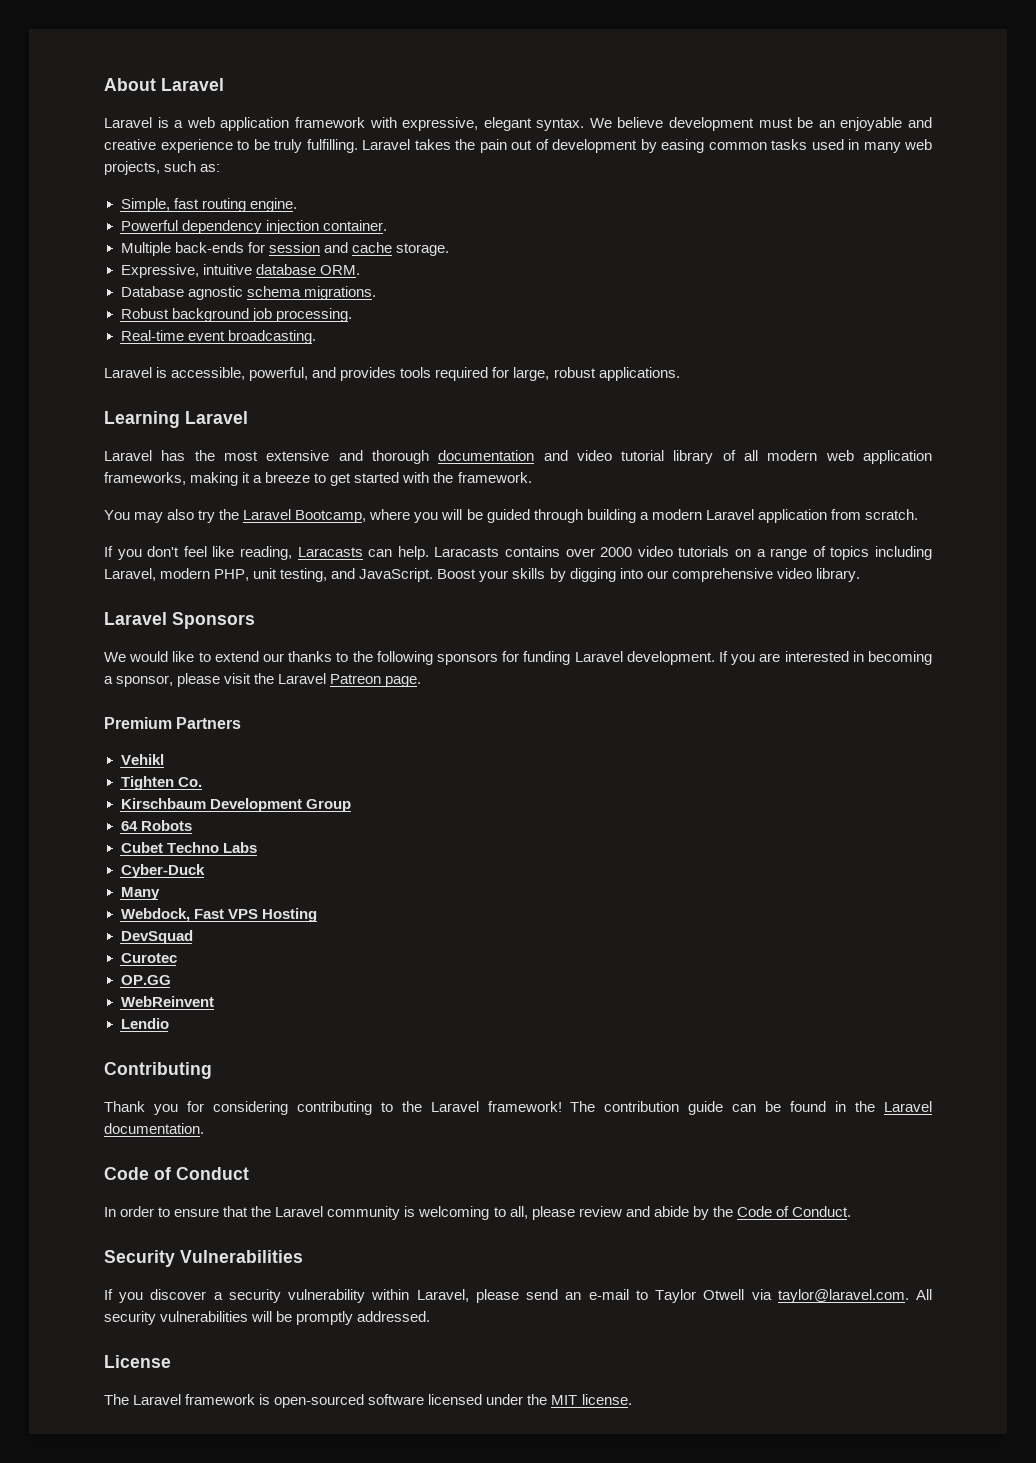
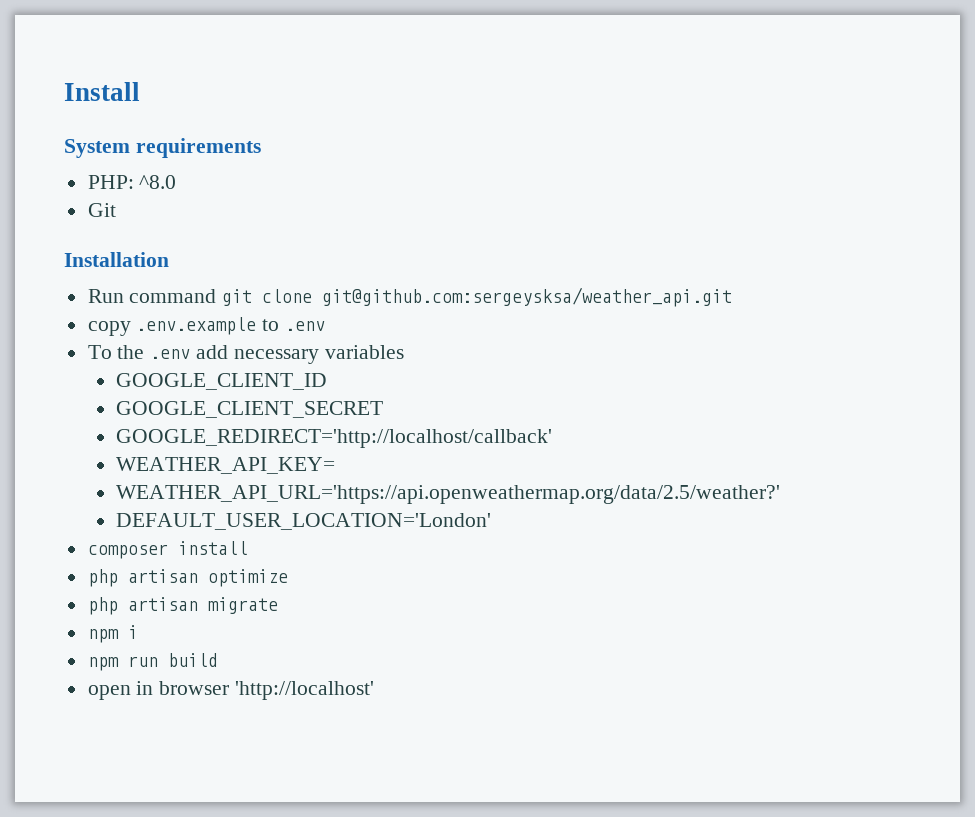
- About Laravel
- Laravel is a web application framework with expressive, elegant syntax. We believe development must be an enjoyable and creative experience to be truly fulfilling. Laravel takes the pain out of development by easing common tasks used in many web projects, such as:
- Simple, fast routing engine.
- Powerful dependency injection container.
- Multiple back-ends for session and cache storage.
- Expressive, intuitive database ORM.
- Database agnostic schema migrations.
- Robust background job processing.
- Real-time event broadcasting.
- Laravel is accessible, powerful, and provides tools required for large, robust applications.
- Learning Laravel
- Laravel has the most extensive and thorough documentation and video tutorial library of all modern web application frameworks, making it a breeze to get started with the framework.
- You may also try the Laravel Bootcamp, where you will be guided through building a modern Laravel application from scratch.
- If you don't feel like reading, Laracasts can help. Laracasts contains over 2000 video tutorials on a range of topics including Laravel, modern PHP, unit testing, and JavaScript. Boost your skills by digging into our comprehensive video library.
- Laravel Sponsors
- We would like to extend our thanks to the following sponsors for funding Laravel development. If you are interested in becoming a sponsor, please visit the Laravel Patreon page.
- Premium Partners
- Vehikl
- Tighten Co.
- Kirschbaum Development Group
- 64 Robots
- Cubet Techno Labs
- Cyber-Duck
- Many
- Webdock, Fast VPS Hosting
- DevSquad
- Curotec
- OP.GG
- WebReinvent
- Lendio
- Contributing
- Thank you for considering contributing to the Laravel framework! The contribution guide can be found in the Laravel documentation.
- Code of Conduct
- In order to ensure that the Laravel community is welcoming to all, please review and abide by the Code of Conduct.
- Security Vulnerabilities
- If you discover a security vulnerability within Laravel, please send an e-mail to Taylor Otwell via taylor@laravel.com. All security vulnerabilities will be promptly addressed.
- License
- The Laravel framework is open-sourced software licensed under the MIT license.
+ Install
+ System requirements
+ PHP: ^8.0
+ Git
+ Installation
+ Run command git clone git@github.com:sergeysksa/weather_api.git
+ copy .env.example to .env
+ To the .env add necessary variables
+ GOOGLE_CLIENT_ID
+ GOOGLE_CLIENT_SECRET
+ GOOGLE_REDIRECT='http://localhost/callback'
+ WEATHER_API_KEY=
+ WEATHER_API_URL='https://api.openweathermap.org/data/2.5/weather?'
+ DEFAULT_USER_LOCATION='London'
+ composer install
+ php artisan optimize
+ php artisan migrate
+ npm i
+ npm run build
+ open in browser 'http://localhost'

